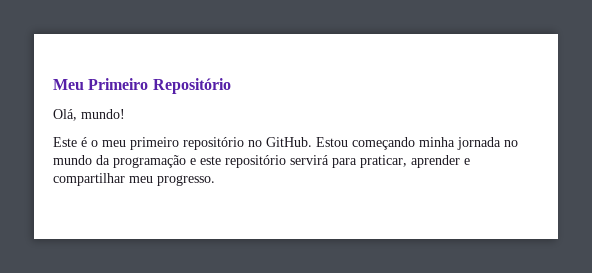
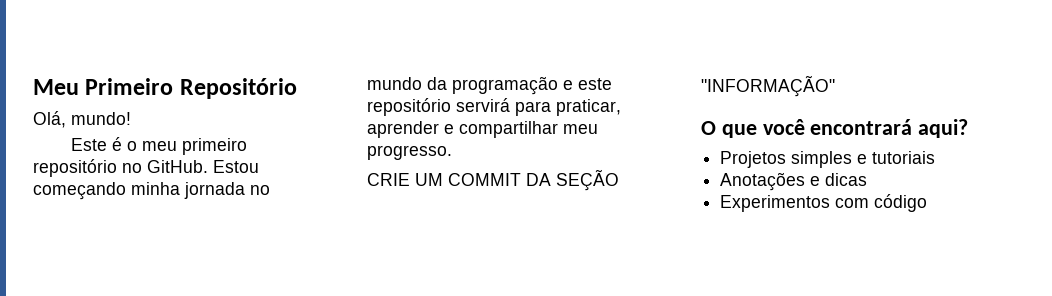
+ CRIE UM COMMIT DA SEÇÃO "INFORMAÇÃO"
+ O que você encontrará aqui?
+ Projetos simples e tutoriais
+ Anotações e dicas
+ Experimentos com código

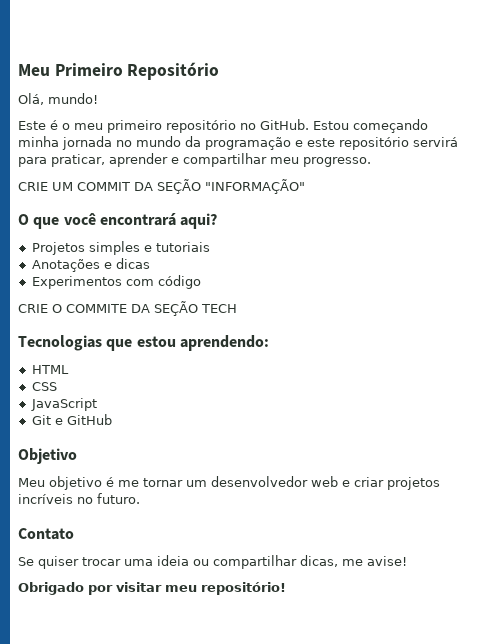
+ CRIE O COMMITE DA SEÇÃO TECH
+ Tecnologias que estou aprendendo:
+ HTML
+ CSS
+ JavaScript
+ Git e GitHub
+ Objetivo
+ Meu objetivo é me tornar um desenvolvedor web e criar projetos incríveis no futuro.
+ Contato
+ Se quiser trocar uma ideia ou compartilhar dicas, me avise!
+ Obrigado por visitar meu repositório!

